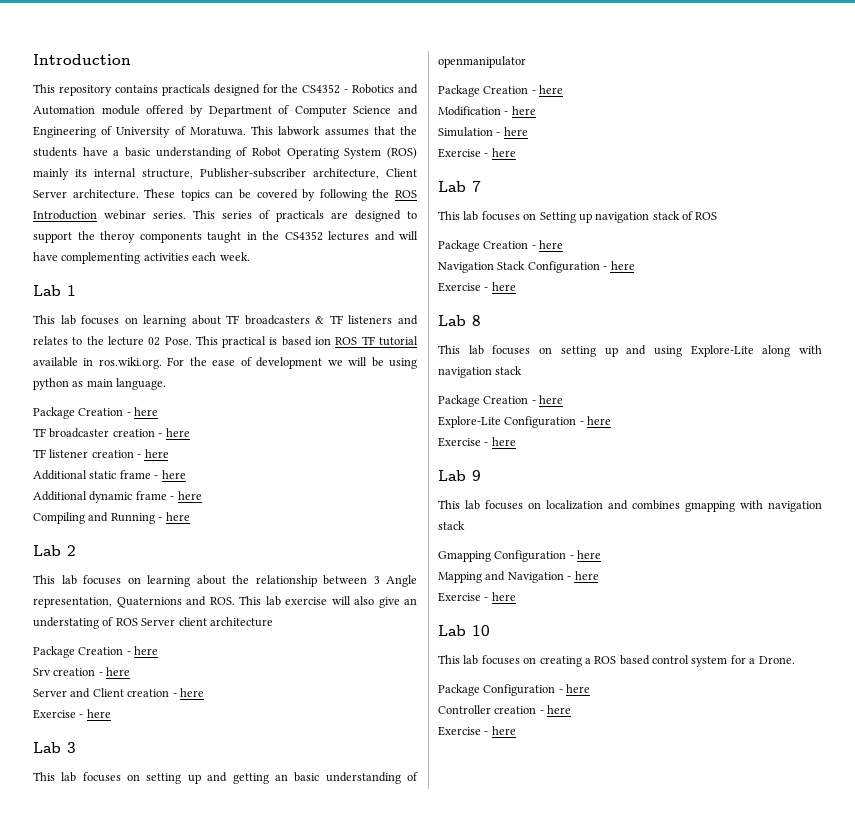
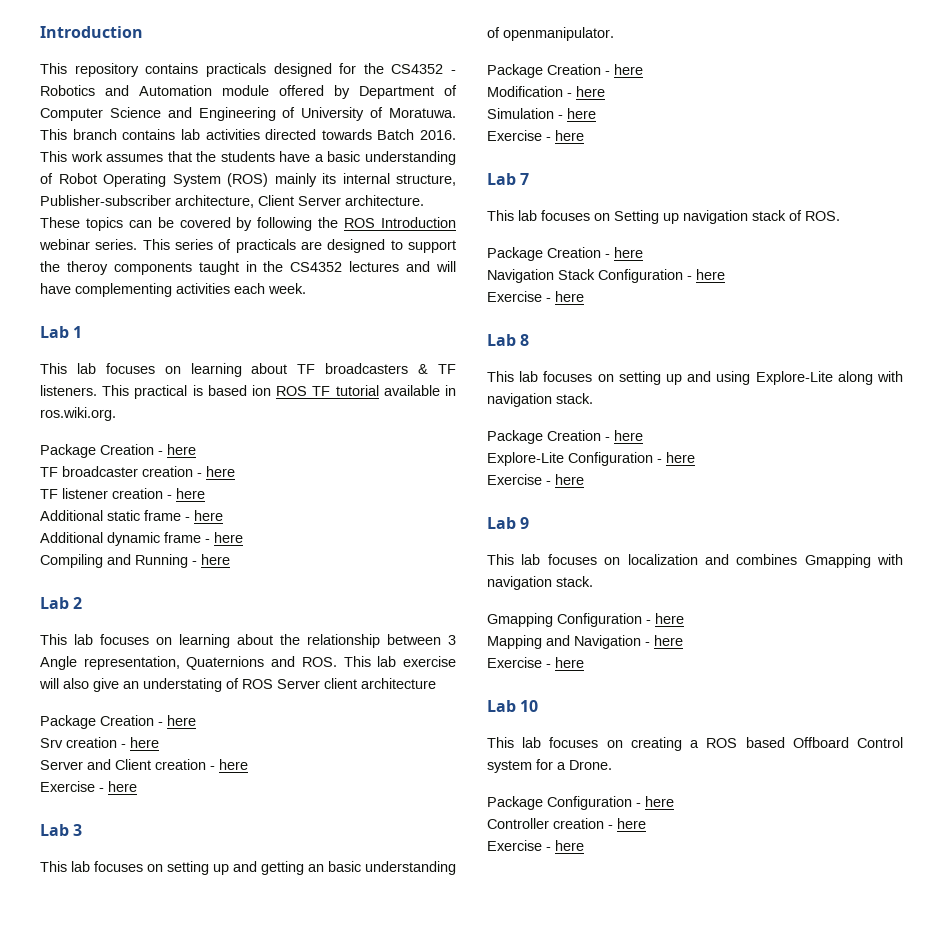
- This labwork assumes that the students have a basic understanding of Robot Operating System (ROS) mainly its internal structure, Publisher-subscriber architecture, Client Server architecture.
+ This branch contains lab activities directed towards Batch 2016. This work assumes that the students have a basic understanding of Robot Operating System (ROS) mainly its internal structure, Publisher-subscriber architecture, Client Server architecture.
- This lab focuses on learning about TF broadcasters & TF listeners and relates to the lecture 02 Pose.
+ This lab focuses on learning about TF broadcasters & TF listeners.
- This practical is based ion ROS TF tutorial available in ros.wiki.org. For the ease of development we will be using python as main language.
+ This practical is based ion ROS TF tutorial available in ros.wiki.org.
- This lab focuses on setting up and getting an basic understanding of openmanipulator
+ This lab focuses on setting up and getting an basic understanding of openmanipulator.
- This lab focuses on Setting up navigation stack of ROS
+ This lab focuses on Setting up navigation stack of ROS.
- This lab focuses on setting up and using Explore-Lite along with navigation stack
+ This lab focuses on setting up and using Explore-Lite along with navigation stack.
- This lab focuses on localization and combines gmapping with navigation stack
+ This lab focuses on localization and combines Gmapping with navigation stack.
- This lab focuses on creating a ROS based control system for a Drone.
+ This lab focuses on creating a ROS based Offboard Control system for a Drone.

